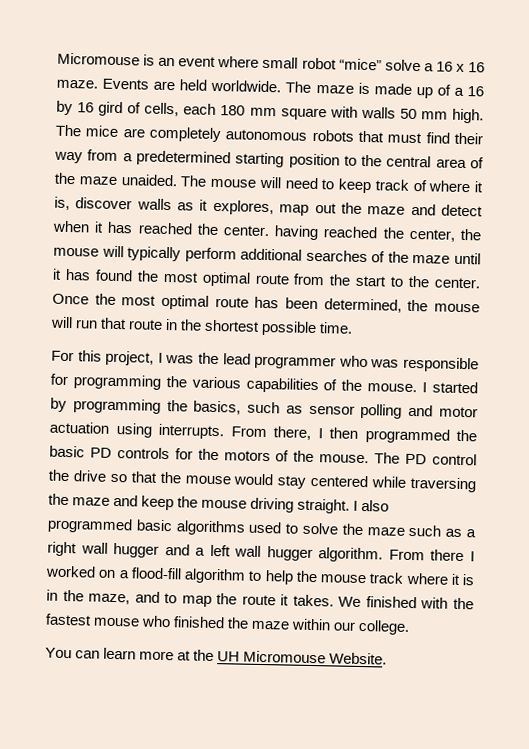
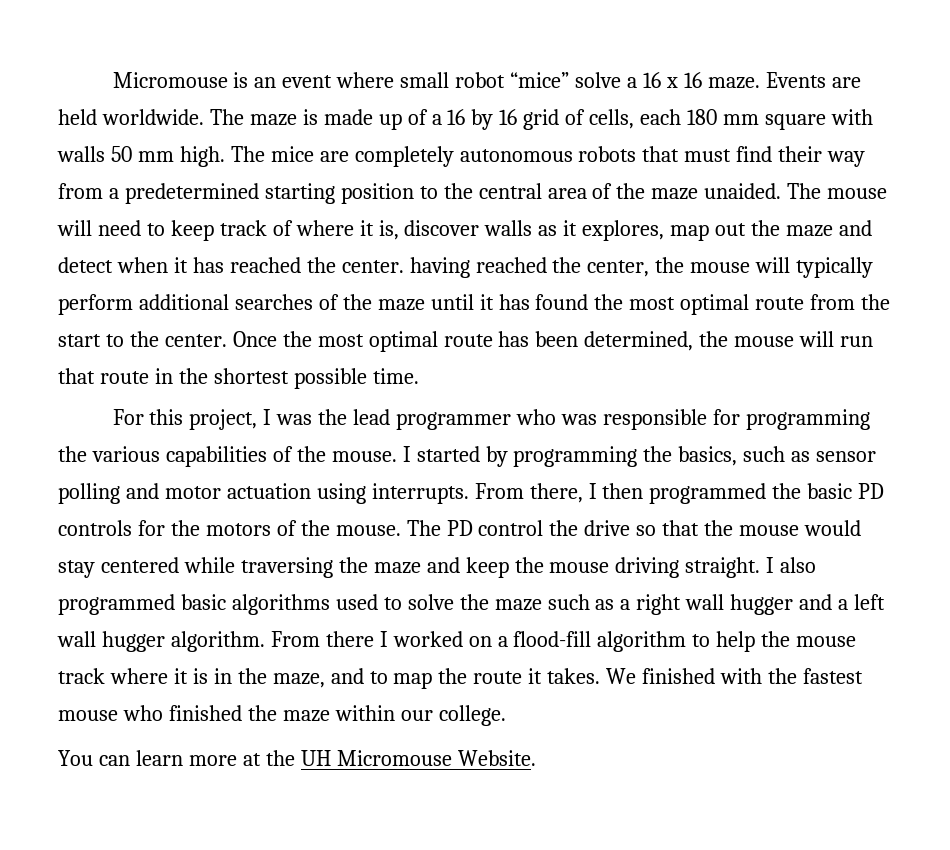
- The maze is made up of a 16 by 16 gird of cells, each 180 mm square with walls 50 mm high.
+ The maze is made up of a 16 by 16 grid of cells, each 180 mm square with walls 50 mm high.

